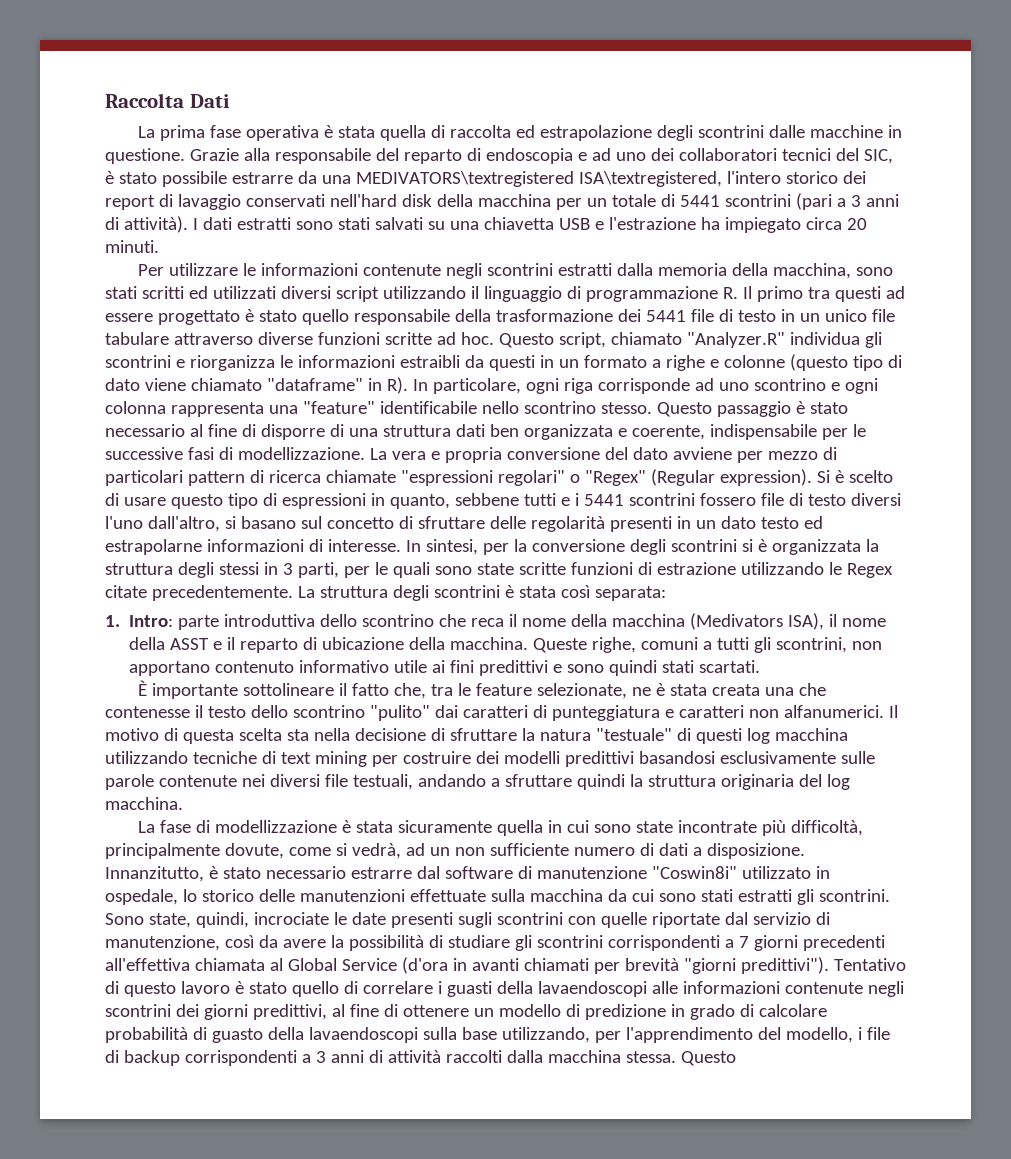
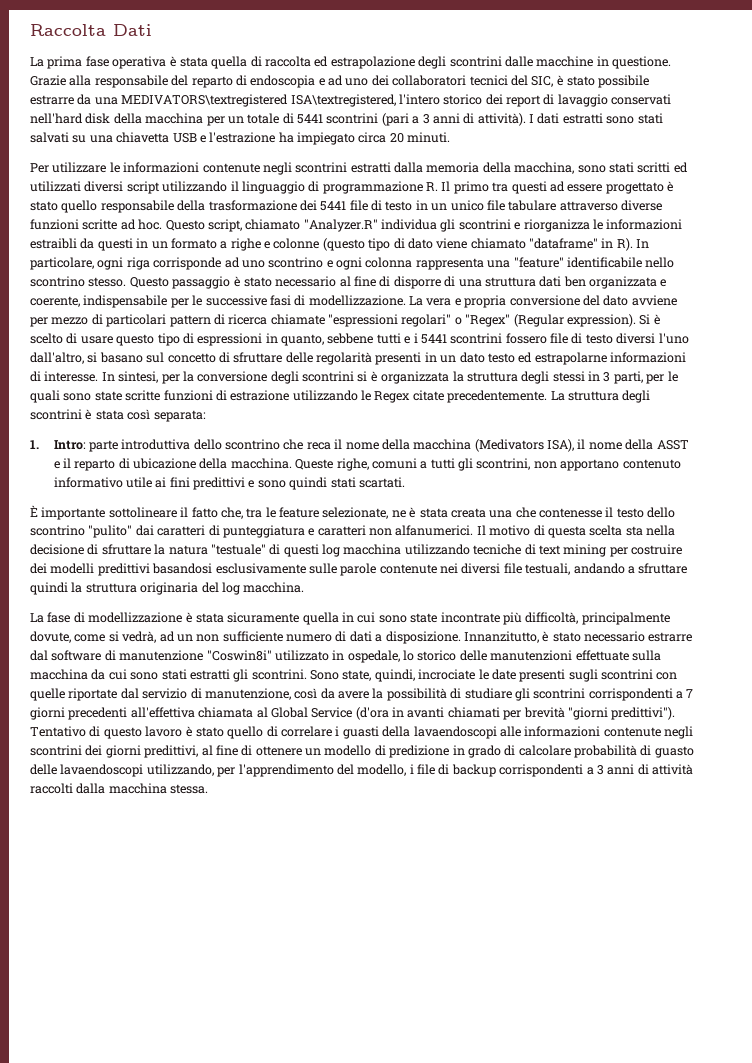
- Tentativo di questo lavoro è stato quello di correlare i guasti della lavaendoscopi alle informazioni contenute negli scontrini dei giorni predittivi, al fine di ottenere un modello di predizione in grado di calcolare probabilità di guasto della lavaendoscopi sulla base utilizzando, per l'apprendimento del modello, i file di backup corrispondenti a 3 anni di attività raccolti dalla macchina stessa. Questo
+ Tentativo di questo lavoro è stato quello di correlare i guasti della lavaendoscopi alle informazioni contenute negli scontrini dei giorni predittivi, al fine di ottenere un modello di predizione in grado di calcolare probabilità di guasto delle lavaendoscopi utilizzando, per l'apprendimento del modello, i file di backup corrispondenti a 3 anni di attività raccolti dalla macchina stessa.

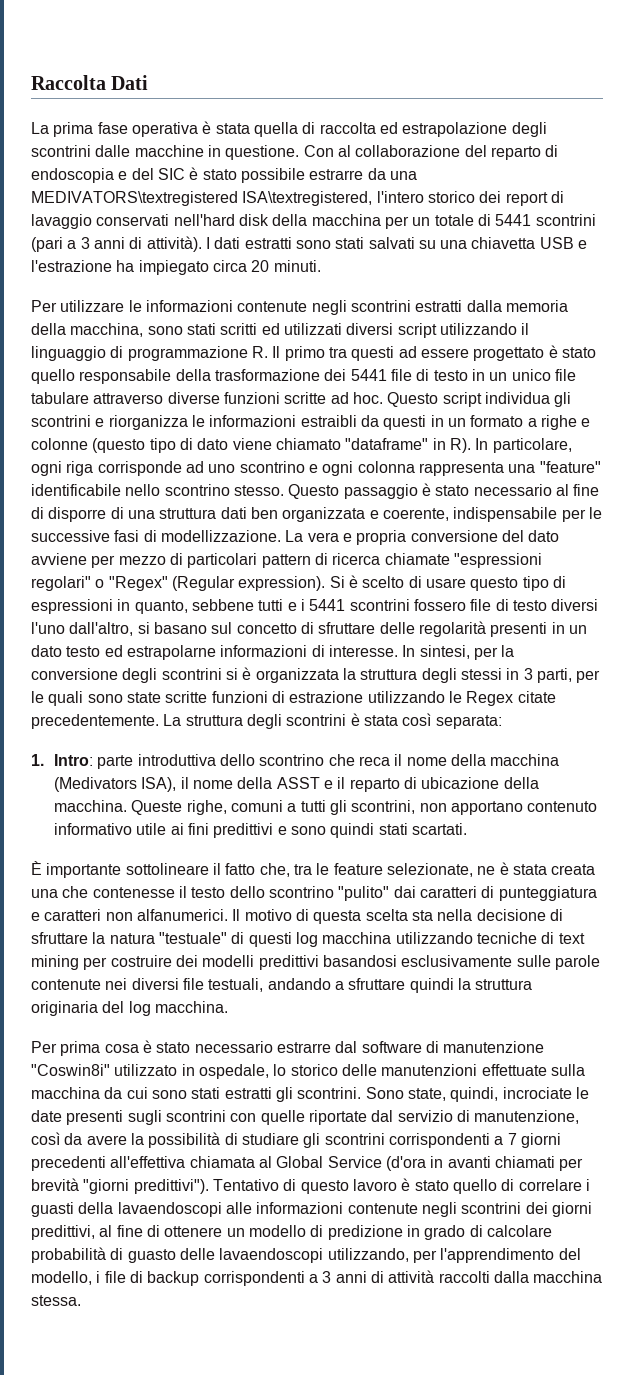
- Grazie alla responsabile del reparto di endoscopia e ad uno dei collaboratori tecnici del SIC, è stato possibile estrarre da una MEDIVATORS\textregistered ISA\textregistered, l'intero storico dei report di lavaggio conservati nell'hard disk della macchina per un totale di 5441 scontrini (pari a 3 anni di attività).
+ Con al collaborazione del reparto di endoscopia e del SIC è stato possibile estrarre da una MEDIVATORS\textregistered ISA\textregistered, l'intero storico dei report di lavaggio conservati nell'hard disk della macchina per un totale di 5441 scontrini (pari a 3 anni di attività).
- Questo script, chiamato "Analyzer.R" individua gli scontrini e riorganizza le informazioni estraibli da questi in un formato a righe e colonne (questo tipo di dato viene chiamato "dataframe" in R). In particolare, ogni riga corrisponde ad uno scontrino e ogni colonna rappresenta una "feature" identificabile nello scontrino stesso.
+ Questo script individua gli scontrini e riorganizza le informazioni estraibli da questi in un formato a righe e colonne (questo tipo di dato viene chiamato "dataframe" in R). In particolare, ogni riga corrisponde ad uno scontrino e ogni colonna rappresenta una "feature" identificabile nello scontrino stesso.
- La fase di modellizzazione è stata sicuramente quella in cui sono state incontrate più difficoltà, principalmente dovute, come si vedrà, ad un non sufficiente numero di dati a disposizione. Innanzitutto, è stato necessario estrarre dal software di manutenzione "Coswin8i" utilizzato in ospedale, lo storico delle manutenzioni effettuate sulla macchina da cui sono stati estratti gli scontrini.
+ Per prima cosa è stato necessario estrarre dal software di manutenzione "Coswin8i" utilizzato in ospedale, lo storico delle manutenzioni effettuate sulla macchina da cui sono stati estratti gli scontrini.

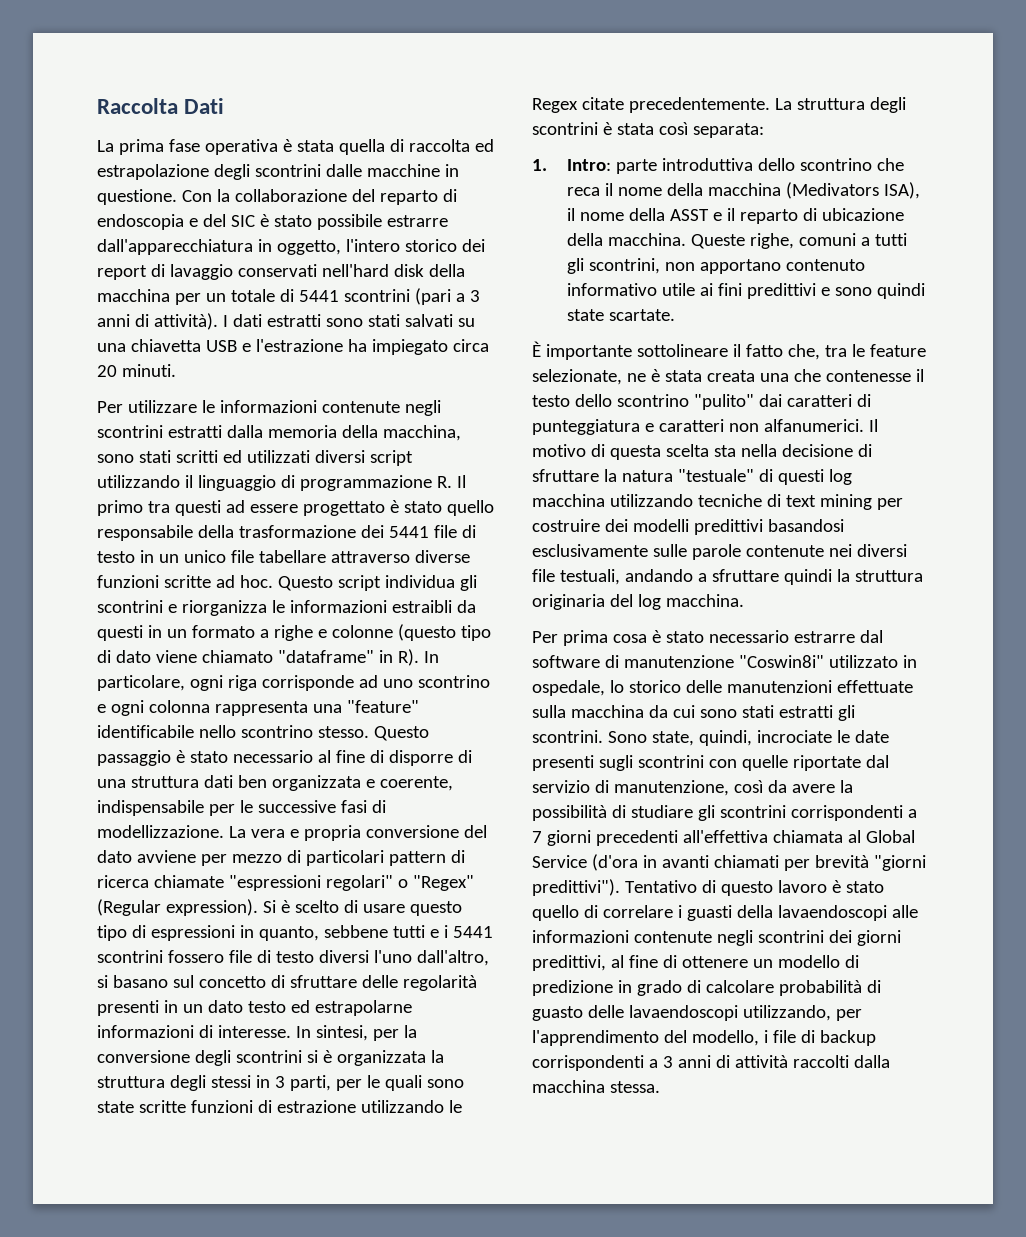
- Con al collaborazione del reparto di endoscopia e del SIC è stato possibile estrarre da una MEDIVATORS\textregistered ISA\textregistered, l'intero storico dei report di lavaggio conservati nell'hard disk della macchina per un totale di 5441 scontrini (pari a 3 anni di attività).
+ Con la collaborazione del reparto di endoscopia e del SIC è stato possibile estrarre dall'apparecchiatura in oggetto, l'intero storico dei report di lavaggio conservati nell'hard disk della macchina per un totale di 5441 scontrini (pari a 3 anni di attività).
- Per utilizzare le informazioni contenute negli scontrini estratti dalla memoria della macchina, sono stati scritti ed utilizzati diversi script utilizzando il linguaggio di programmazione R. Il primo tra questi ad essere progettato è stato quello responsabile della trasformazione dei 5441 file di testo in un unico file tabulare attraverso diverse funzioni scritte ad hoc.
+ Per utilizzare le informazioni contenute negli scontrini estratti dalla memoria della macchina, sono stati scritti ed utilizzati diversi script utilizzando il linguaggio di programmazione R. Il primo tra questi ad essere progettato è stato quello responsabile della trasformazione dei 5441 file di testo in un unico file tabellare attraverso diverse funzioni scritte ad hoc.
- Queste righe, comuni a tutti gli scontrini, non apportano contenuto informativo utile ai fini predittivi e sono quindi stati scartati.
+ Queste righe, comuni a tutti gli scontrini, non apportano contenuto informativo utile ai fini predittivi e sono quindi state scartate.

